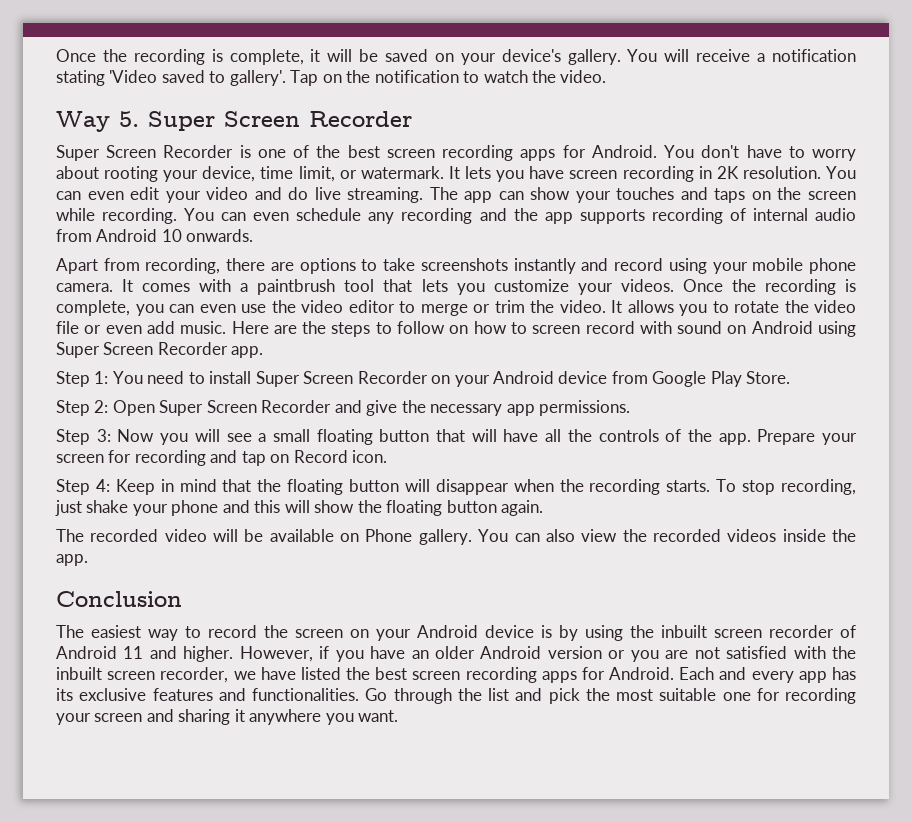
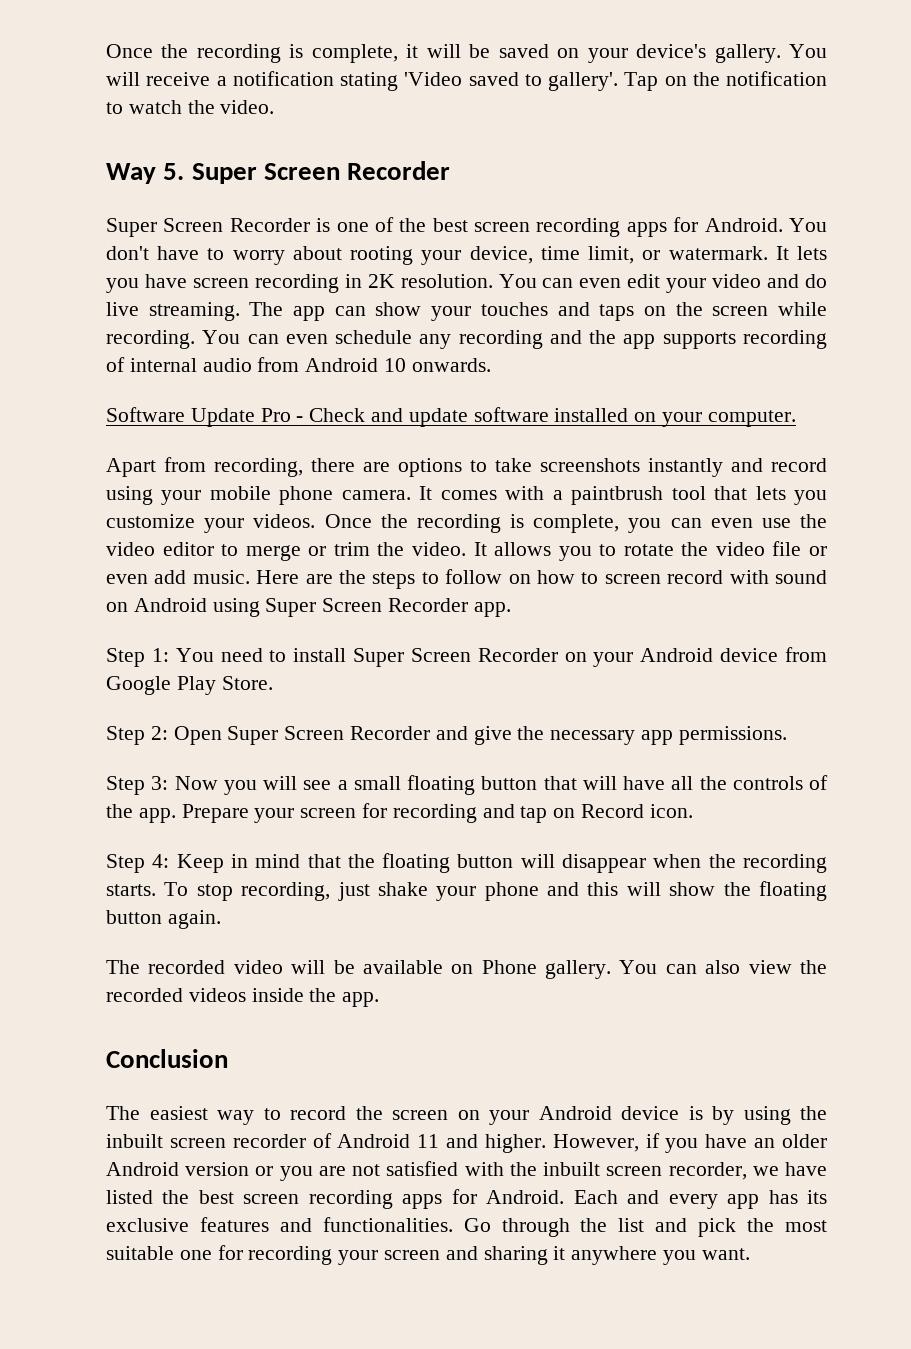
+ Software Update Pro - Check and update software installed on your computer.

